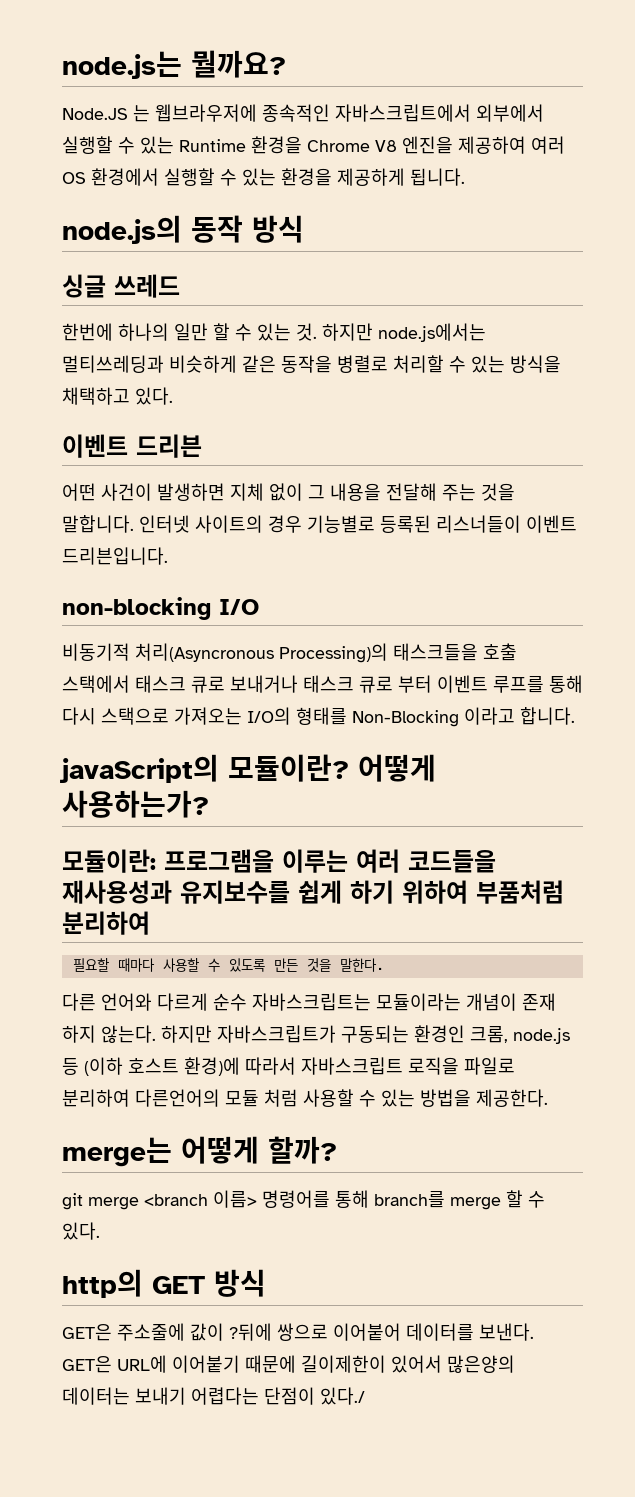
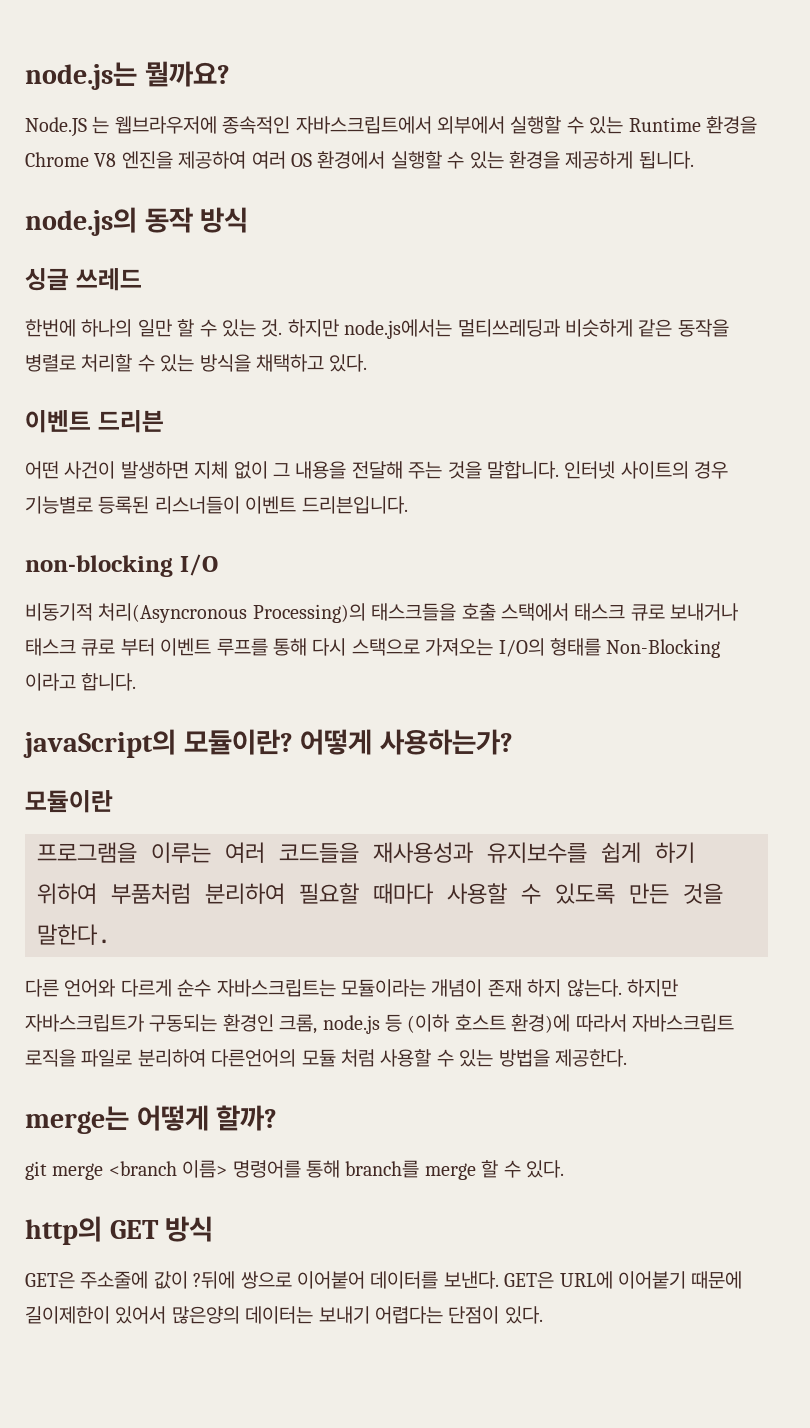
- 모듈이란: 프로그램을 이루는 여러 코드들을 재사용성과 유지보수를 쉽게 하기 위하여 부품처럼 분리하여
- 필요할 때마다 사용할 수 있도록 만든 것을 말한다.
+ 모듈이란
+ 프로그램을 이루는 여러 코드들을 재사용성과 유지보수를 쉽게 하기 위하여 부품처럼 분리하여 필요할 때마다 사용할 수 있도록 만든 것을 말한다.
- GET은 URL에 이어붙기 때문에 길이제한이 있어서 많은양의 데이터는 보내기 어렵다는 단점이 있다./
+ GET은 URL에 이어붙기 때문에 길이제한이 있어서 많은양의 데이터는 보내기 어렵다는 단점이 있다.

